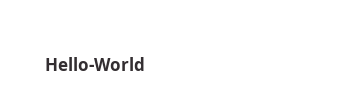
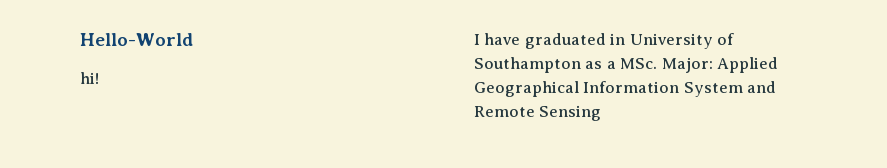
+ hi!
+ I have graduated in University of Southampton as a MSc. Major: Applied Geographical Information System and Remote Sensing

